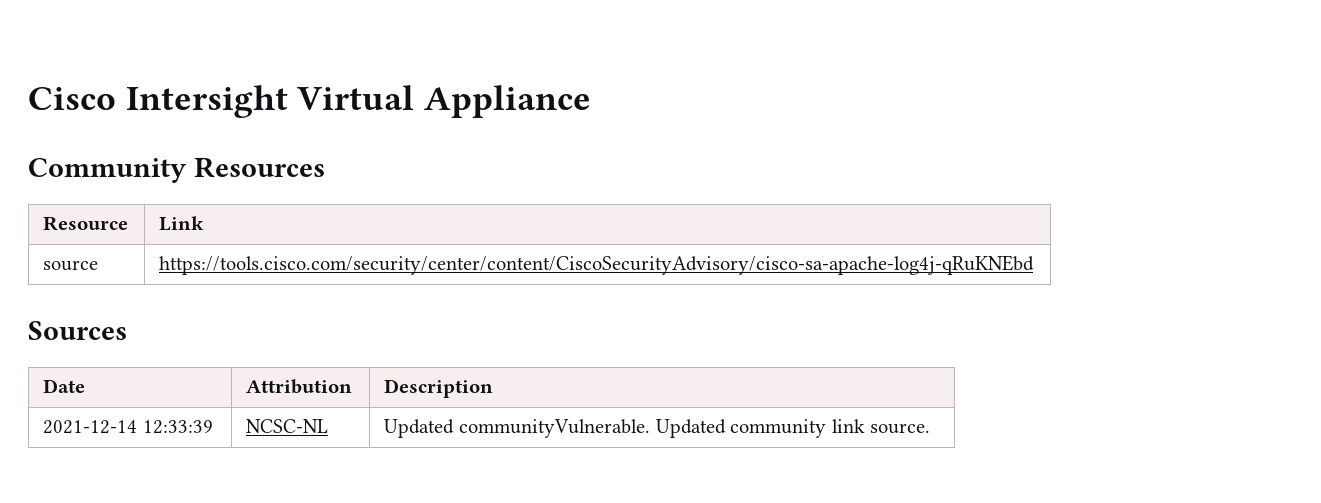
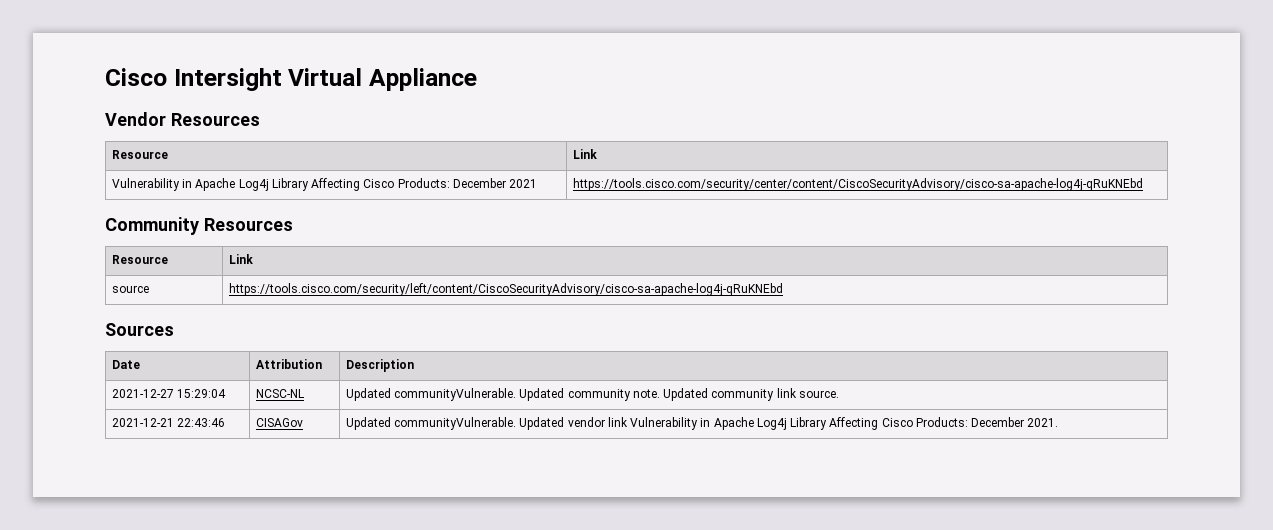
+ Vendor Resources
+ Resource | Link
+ Vulnerability in Apache Log4j Library Affecting Cisco Products: December 2021 | https://tools.cisco.com/security/center/content/CiscoSecurityAdvisory/cisco-sa-apache-log4j-qRuKNEbd
- source | https://tools.cisco.com/security/center/content/CiscoSecurityAdvisory/cisco-sa-apache-log4j-qRuKNEbd
+ source | https://tools.cisco.com/security/left/content/CiscoSecurityAdvisory/cisco-sa-apache-log4j-qRuKNEbd
- 2021-12-14 12:33:39 | NCSC-NL | Updated communityVulnerable. Updated community link source.
+ 2021-12-27 15:29:04 | NCSC-NL | Updated communityVulnerable. Updated community note. Updated community link source.
+ 2021-12-21 22:43:46 | CISAGov | Updated communityVulnerable. Updated vendor link Vulnerability in Apache Log4j Library Affecting Cisco Products: December 2021.

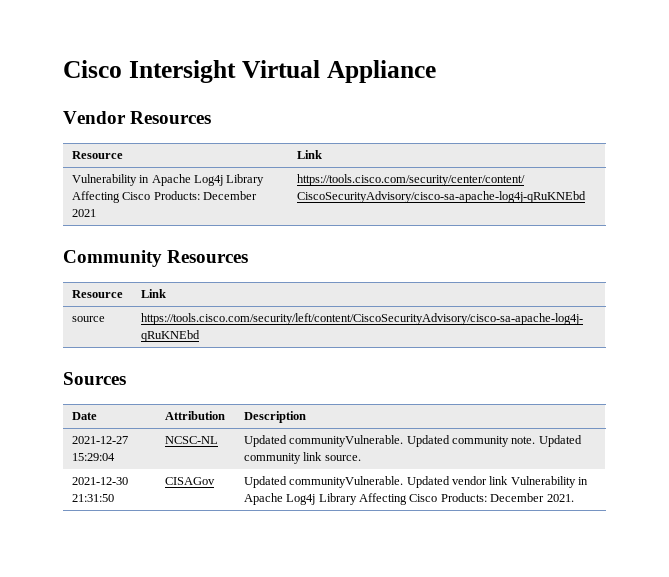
- 2021-12-21 22:43:46 | CISAGov | Updated communityVulnerable. Updated vendor link Vulnerability in Apache Log4j Library Affecting Cisco Products: December 2021.
+ 2021-12-30 21:31:50 | CISAGov | Updated communityVulnerable. Updated vendor link Vulnerability in Apache Log4j Library Affecting Cisco Products: December 2021.

